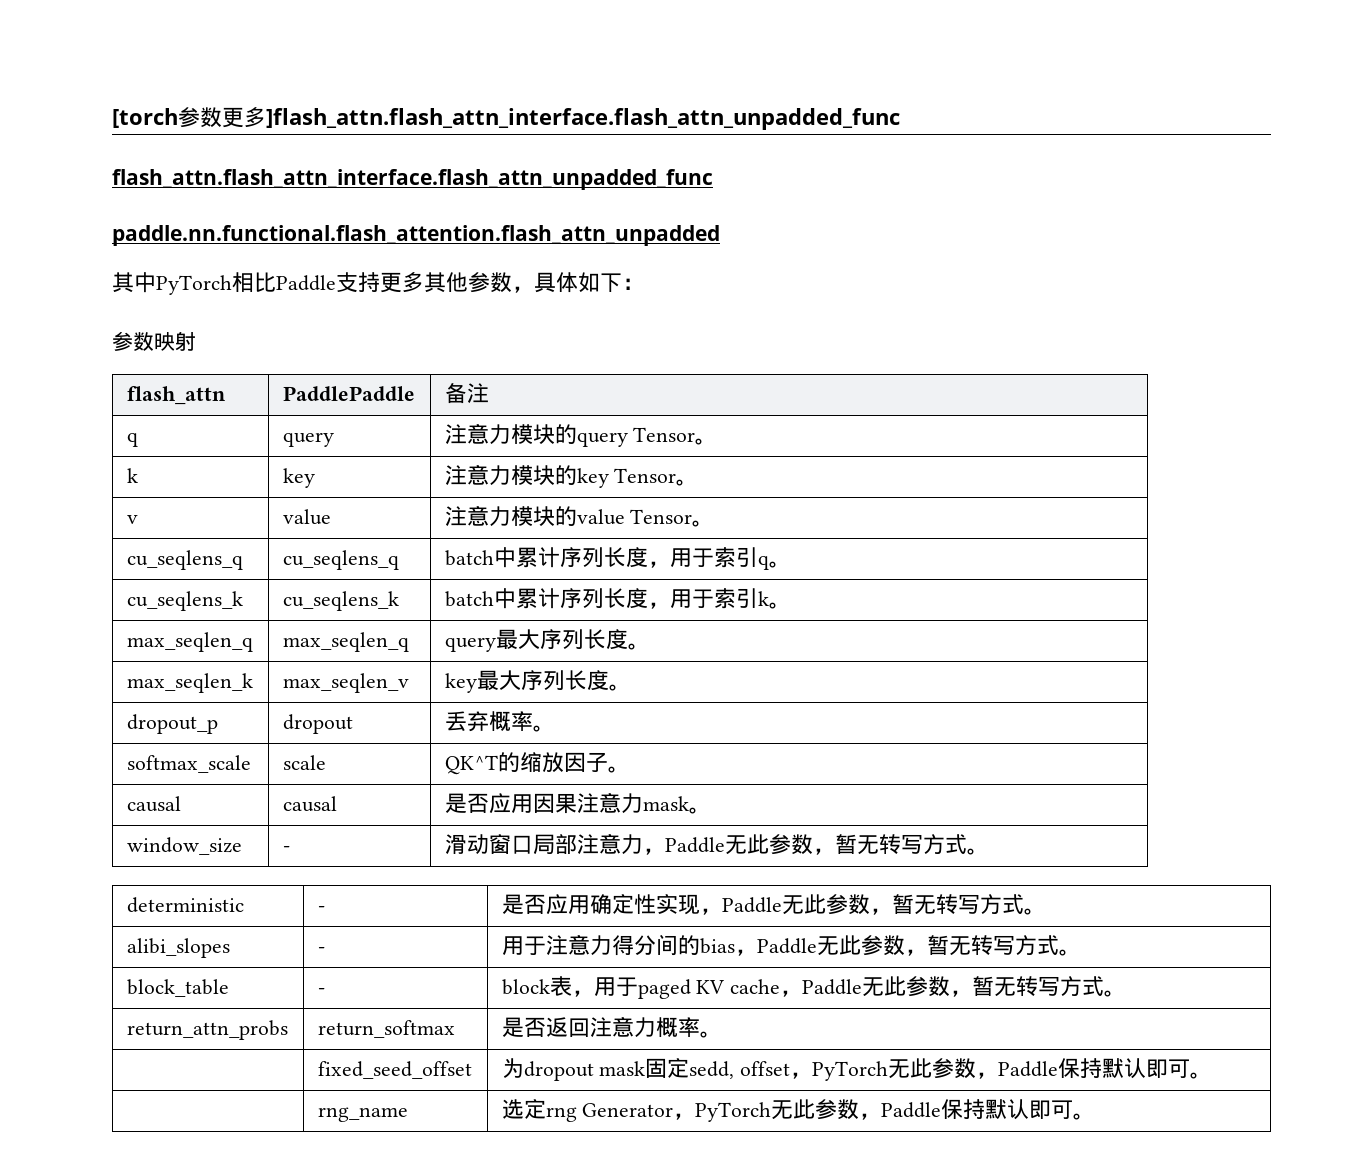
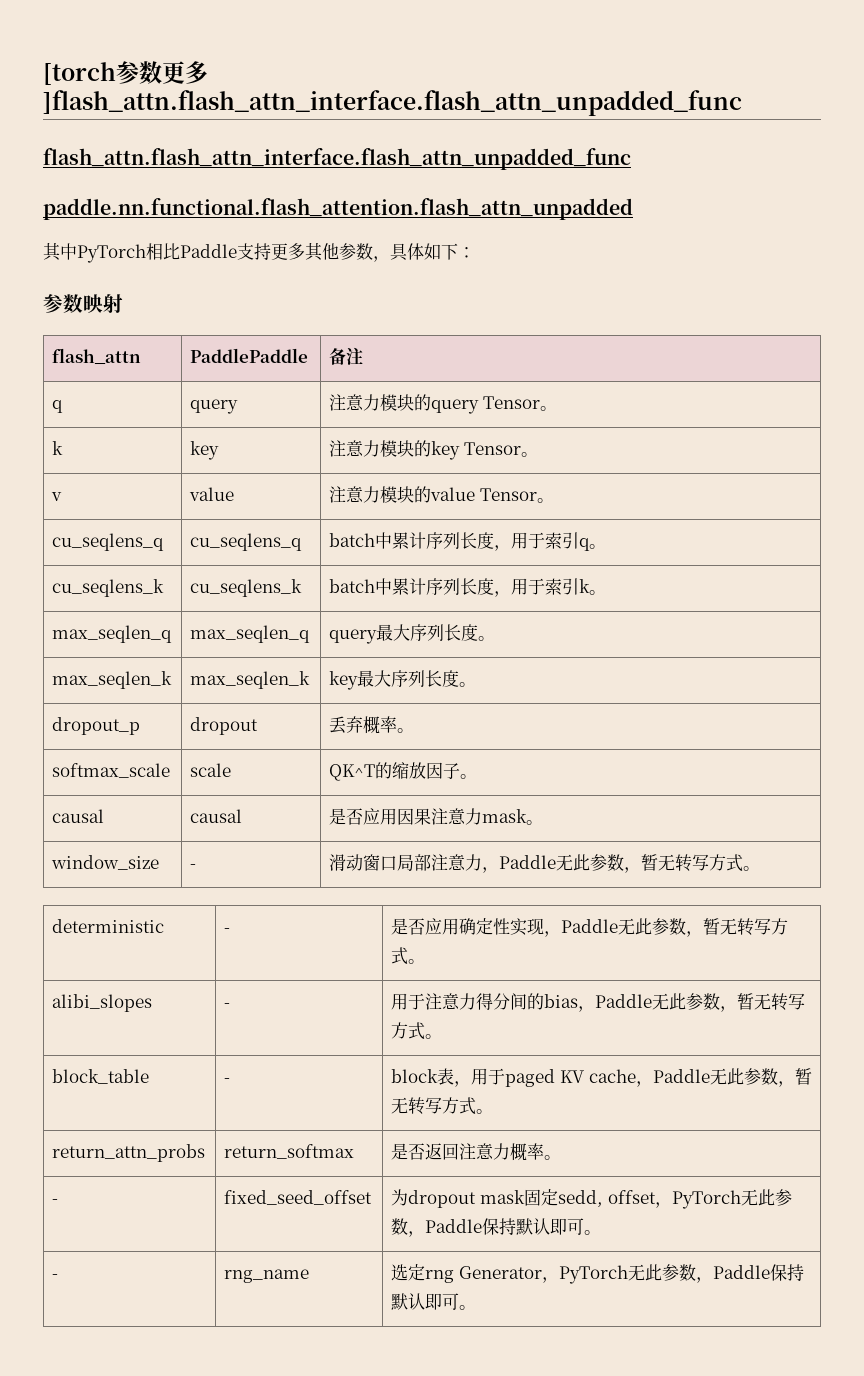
- max_seqlen_k | max_seqlen_v | key最大序列长度。
+ max_seqlen_k | max_seqlen_k | key最大序列长度。
- | fixed_seed_offset | 为dropout mask固定sedd, offset，PyTorch无此参数，Paddle保持默认即可。
+ - | fixed_seed_offset | 为dropout mask固定sedd, offset，PyTorch无此参数，Paddle保持默认即可。
- | rng_name | 选定rng Generator，PyTorch无此参数，Paddle保持默认即可。
+ - | rng_name | 选定rng Generator，PyTorch无此参数，Paddle保持默认即可。

